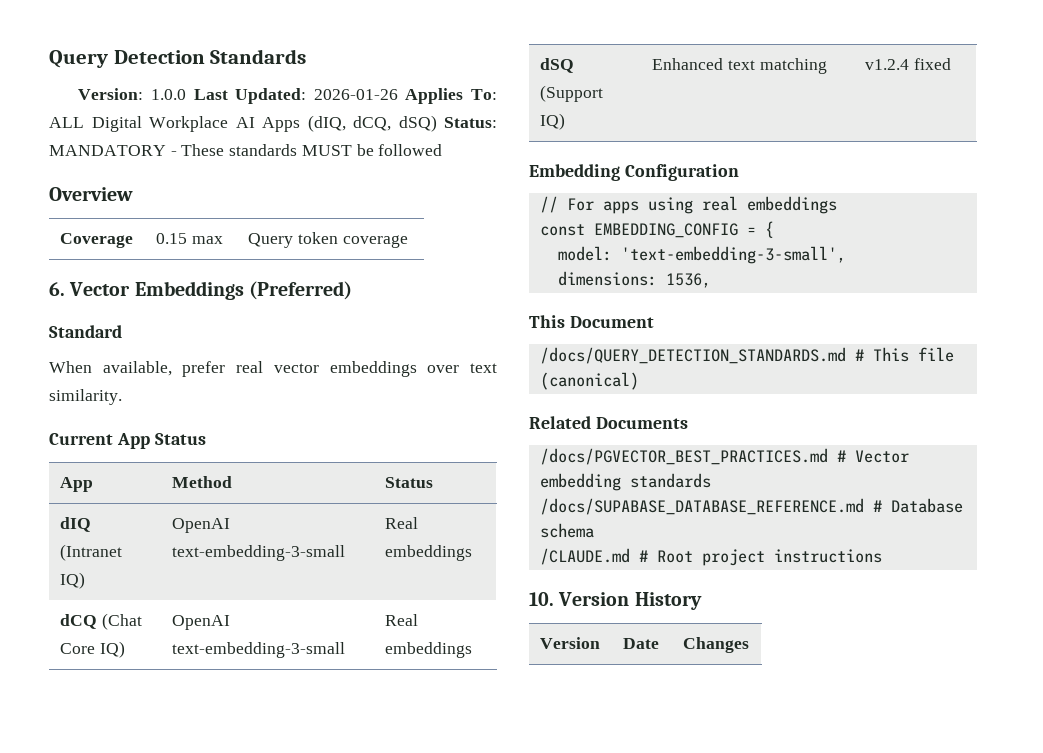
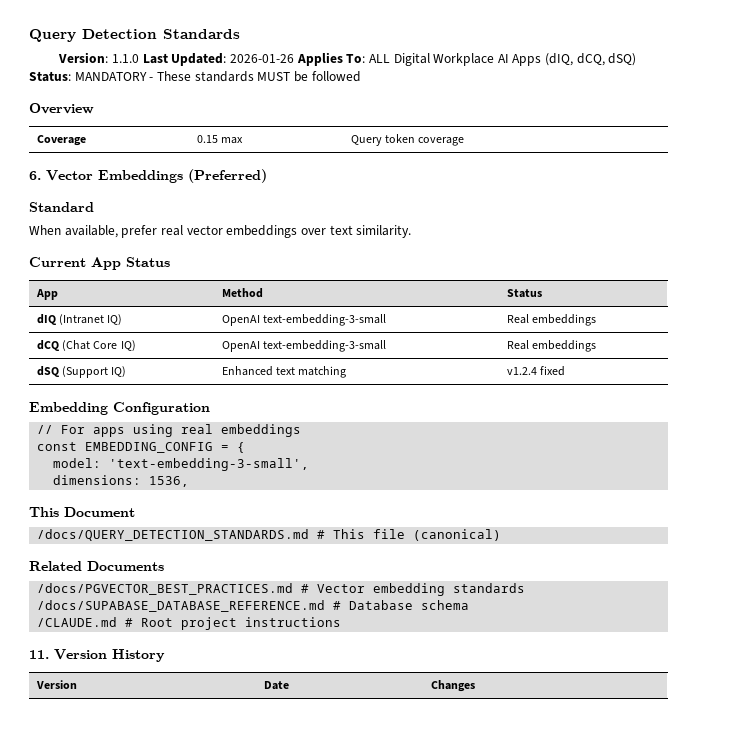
- Version: 1.0.0 Last Updated: 2026-01-26 Applies To: ALL Digital Workplace AI Apps (dIQ, dCQ, dSQ) Status: MANDATORY - These standards MUST be followed
+ Version: 1.1.0 Last Updated: 2026-01-26 Applies To: ALL Digital Workplace AI Apps (dIQ, dCQ, dSQ) Status: MANDATORY - These standards MUST be followed
- 10. Version History
+ 11. Version History

